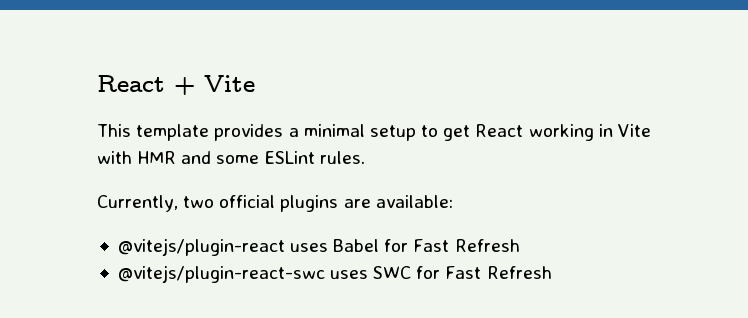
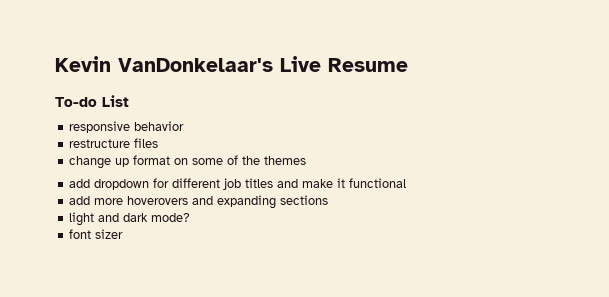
- React + Vite
- This template provides a minimal setup to get React working in Vite with HMR and some ESLint rules.
- Currently, two official plugins are available:
- @vitejs/plugin-react uses Babel for Fast Refresh
- @vitejs/plugin-react-swc uses SWC for Fast Refresh
+ Kevin VanDonkelaar's Live Resume
+ To-do List
+ responsive behavior
+ restructure files
+ change up format on some of the themes
+ add dropdown for different job titles and make it functional
+ add more hoverovers and expanding sections
+ light and dark mode?
+ font sizer

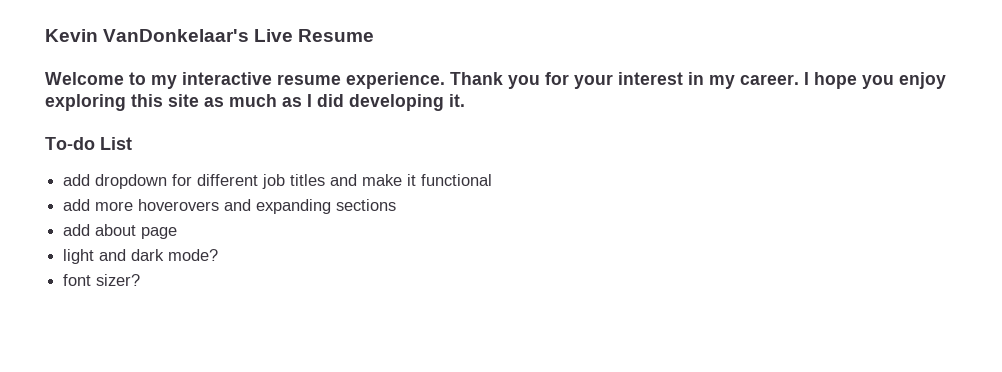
+ Welcome to my interactive resume experience. Thank you for your interest in my career. I hope you enjoy exploring this site as much as I did developing it.
  To-do List
- responsive behavior
- restructure files
- change up format on some of the themes
+ add about page
- font sizer
+ font sizer?

